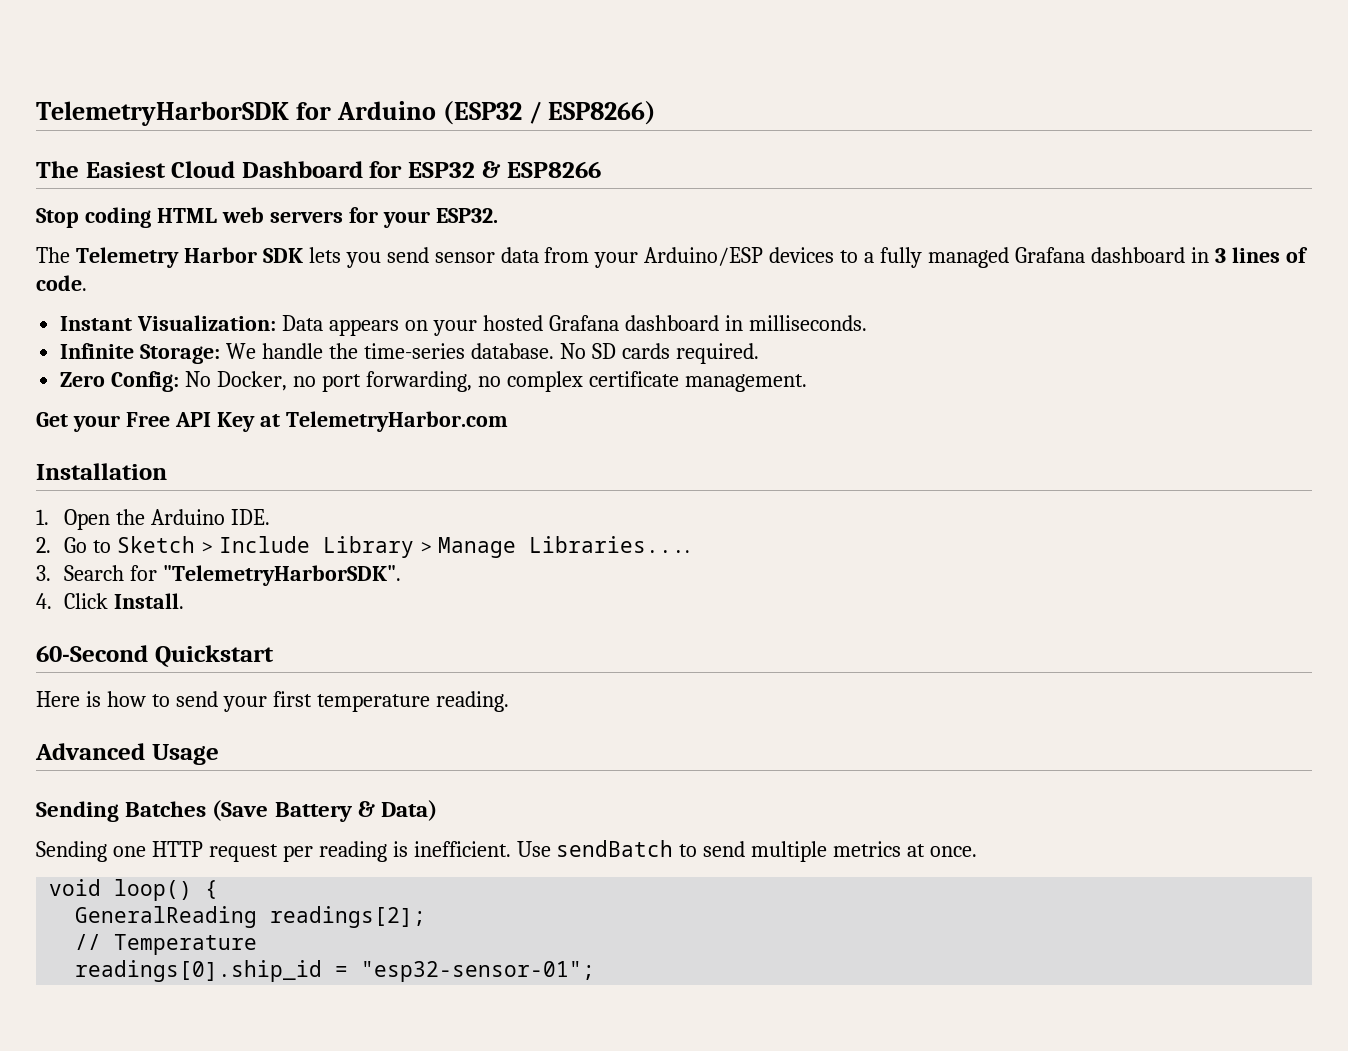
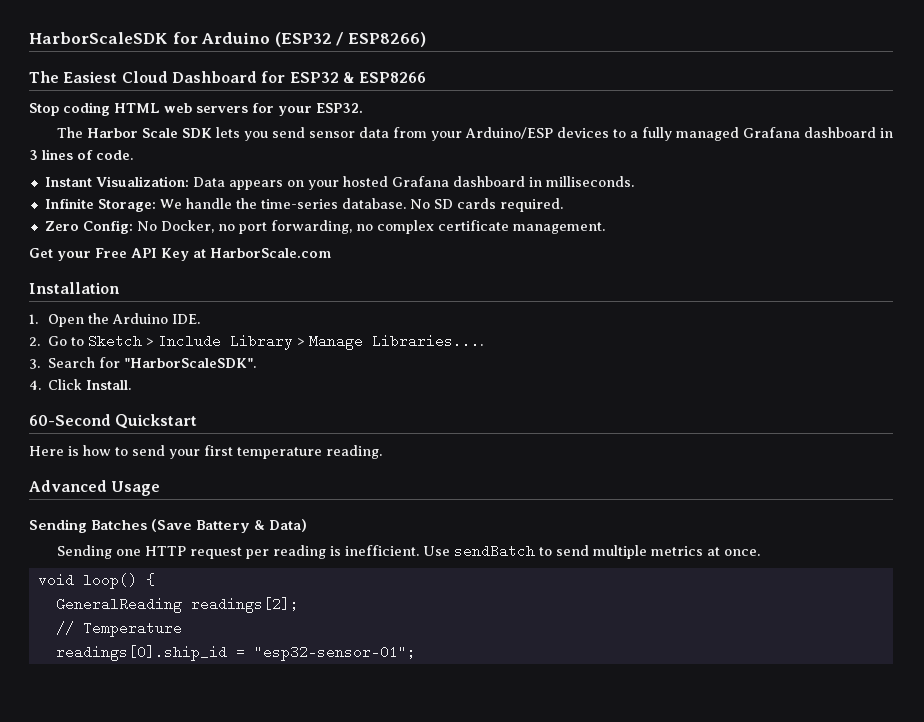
- TelemetryHarborSDK for Arduino (ESP32 / ESP8266)
+ HarborScaleSDK for Arduino (ESP32 / ESP8266)
- The Telemetry Harbor SDK lets you send sensor data from your Arduino/ESP devices to a fully managed Grafana dashboard in 3 lines of code.
+ The Harbor Scale SDK lets you send sensor data from your Arduino/ESP devices to a fully managed Grafana dashboard in 3 lines of code.
- Get your Free API Key at TelemetryHarbor.com
+ Get your Free API Key at HarborScale.com
- 3. Search for "TelemetryHarborSDK".
+ 3. Search for "HarborScaleSDK".

